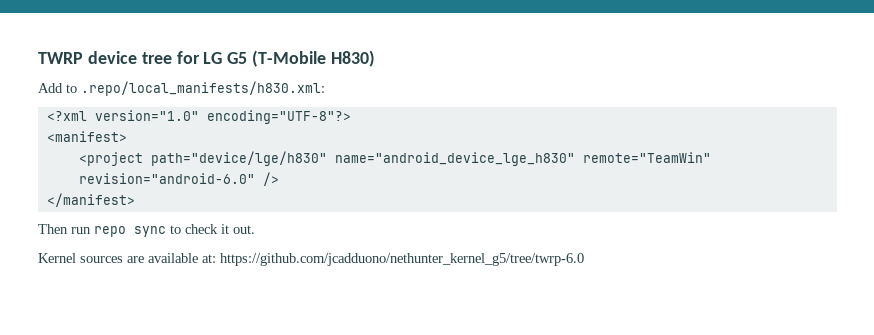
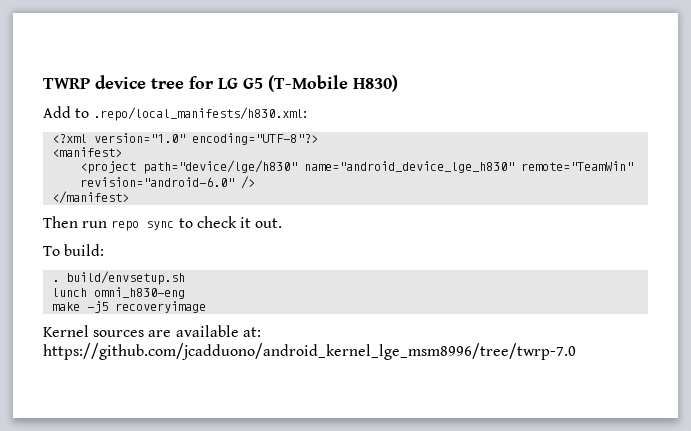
+ To build:
+ . build/envsetup.sh
+ lunch omni_h830-eng
+ make -j5 recoveryimage
- Kernel sources are available at: https://github.com/jcadduono/nethunter_kernel_g5/tree/twrp-6.0
+ Kernel sources are available at: https://github.com/jcadduono/android_kernel_lge_msm8996/tree/twrp-7.0

